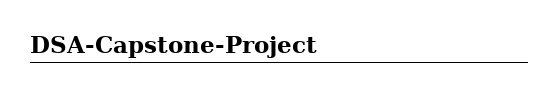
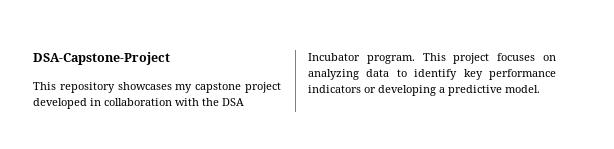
+ This repository showcases my capstone project developed in collaboration with the DSA Incubator program. This project focuses on analyzing data to identify key performance indicators or developing a predictive model.

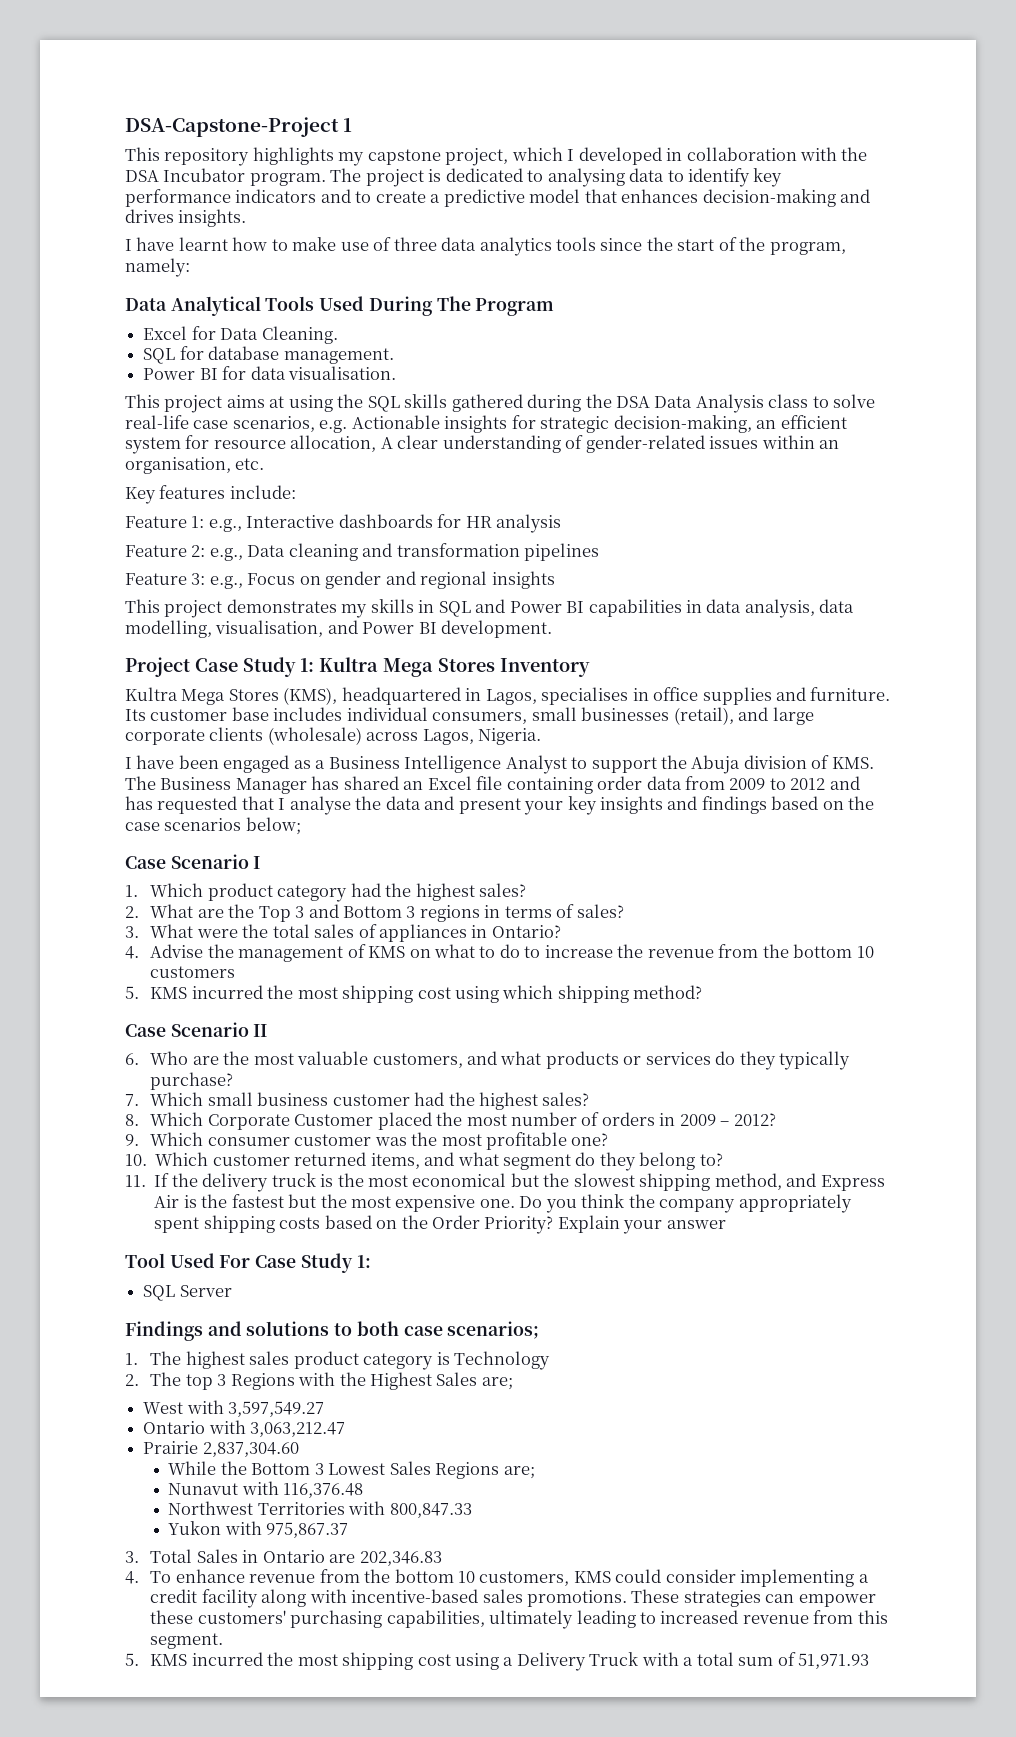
- DSA-Capstone-Project
+ DSA-Capstone-Project 1
- This repository showcases my capstone project developed in collaboration with the DSA Incubator program.
+ This repository highlights my capstone project, which I developed in collaboration with the DSA Incubator program.
- This project focuses on analyzing data to identify key performance indicators or developing a predictive model.
+ The project is dedicated to analysing data to identify key performance indicators and to create a predictive model that enhances decision-making and drives insights.
+ I have learnt how to make use of three data analytics tools since the start of the program, namely:
+ Data Analytical Tools Used During The Program
+ Excel for Data Cleaning.
+ SQL for database management.
+ Power BI for data visualisation.
+ This project aims at using the SQL skills gathered during the DSA Data Analysis class to solve real-life case scenarios, e.g. Actionable insights for strategic decision-making, an efficient system for resource allocation, A clear understanding of gender-related issues within an organisation, etc.
+ Key features include:
+ Feature 1: e.g., Interactive dashboards for HR analysis
+ Feature 2: e.g., Data cleaning and transformation pipelines
+ Feature 3: e.g., Focus on gender and regional insights
+ This project demonstrates my skills in SQL and Power BI capabilities in data analysis, data modelling, visualisation, and Power BI development.
+ Project Case Study 1: Kultra Mega Stores Inventory
+ Kultra Mega Stores (KMS), headquartered in Lagos, specialises in office supplies and furniture. Its customer base includes individual consumers, small businesses (retail), and large corporate clients (wholesale) across Lagos, Nigeria.
+ I have been engaged as a Business Intelligence Analyst to support the Abuja division of KMS. The Business Manager has shared an Excel file containing order data from 2009 to 2012 and has requested that I analyse the data and present your key insights and findings based on the case scenarios below;
+ Case Scenario I
+ 1. Which product category had the highest sales?
+ 2. What are the Top 3 and Bottom 3 regions in terms of sales?
+ 3. What were the total sales of appliances in Ontario?
+ 4. Advise the management of KMS on what to do to increase the revenue from the bottom 10 customers
+ 5. KMS incurred the most shipping cost using which shipping method?
+ Case Scenario II
+ 6. Who are the most valuable customers, and what products or services do they typically purchase?
+ 7. Which small business customer had the highest sales?
+ 8. Which Corporate Customer placed the most number of orders in 2009 – 2012?
+ 9. Which consumer customer was the most profitable one?
+ 10. Which customer returned items, and what segment do they belong to?
+ 11. If the delivery truck is the most economical but the slowest shipping method, and Express Air is the fastest but the most expensive one. Do you think the company appropriately spent shipping costs based on the Order Priority? Explain your answer
+ Tool Used For Case Study 1:
+ SQL Server
+ Findings and solutions to both case scenarios;
+ 1. The highest sales product category is Technology
+ 2. The top 3 Regions with the Highest Sales are;
+ West with 3,597,549.27
+ Ontario with 3,063,212.47
+ Prairie 2,837,304.60
+ While the Bottom 3 Lowest Sales Regions are;
+ Nunavut with 116,376.48
+ Northwest Territories with 800,847.33
+ Yukon with 975,867.37
+ 3. Total Sales in Ontario are 202,346.83
+ 4. To enhance revenue from the bottom 10 customers, KMS could consider implementing a credit facility along with incentive-based sales promotions. These strategies can empower these customers' purchasing capabilities, ultimately leading to increased revenue from this segment.
+ 5. KMS incurred the most shipping cost using a Delivery Truck with a total sum of 51,971.93

